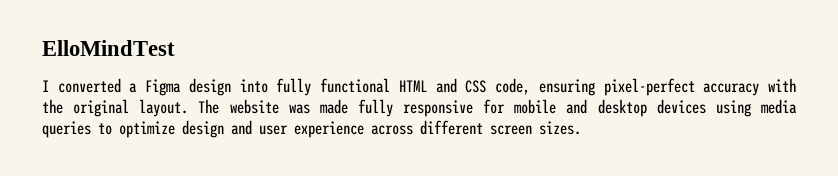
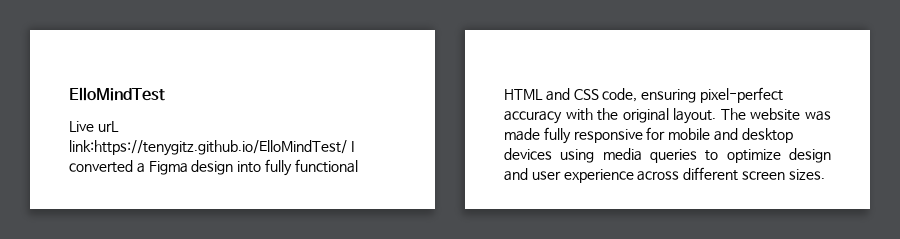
- I converted a Figma design into fully functional HTML and CSS code, ensuring pixel-perfect accuracy with the original layout.
+ Live urL link:https://tenygitz.github.io/ElloMindTest/ I converted a Figma design into fully functional HTML and CSS code, ensuring pixel-perfect accuracy with the original layout.

